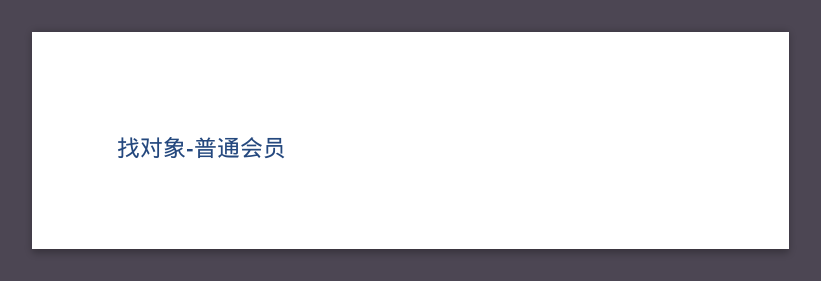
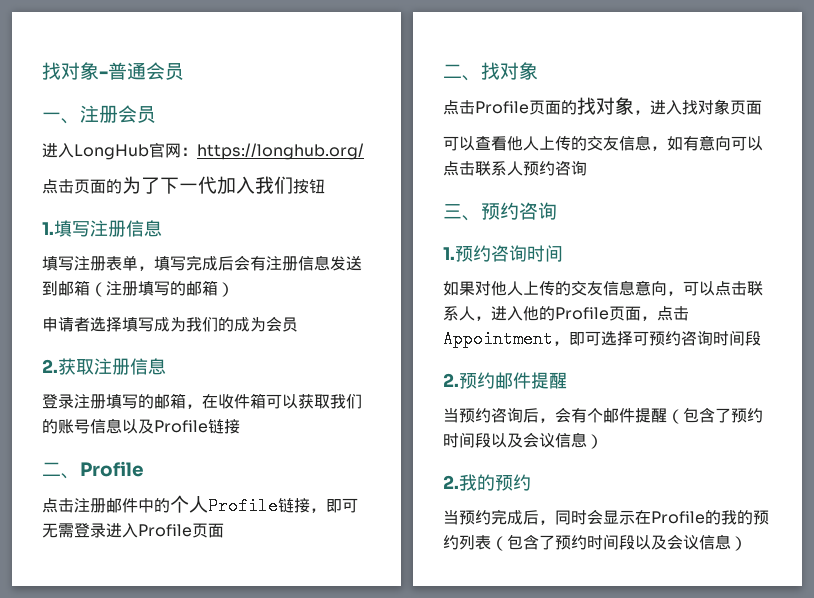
+ 一、注册会员
+ 进入LongHub官网：https://longhub.org/
+ 点击页面的为了下一代加入我们按钮
+ 1.填写注册信息
+ 填写注册表单，填写完成后会有注册信息发送到邮箱（注册填写的邮箱）
+ 申请者选择填写成为我们的成为会员
+ 2.获取注册信息
+ 登录注册填写的邮箱，在收件箱可以获取我们的账号信息以及Profile链接
+ 二、Profile
+ 点击注册邮件中的个人Profile链接，即可无需登录进入Profile页面
+ 二、找对象
+ 点击Profile页面的找对象，进入找对象页面
+ 可以查看他人上传的交友信息，如有意向可以点击联系人预约咨询
+ 三、预约咨询
+ 1.预约咨询时间
+ 如果对他人上传的交友信息意向，可以点击联系人，进入他的Profile页面，点击Appointment，即可选择可预约咨询时间段
+ 2.预约邮件提醒
+ 当预约咨询后，会有个邮件提醒（包含了预约时间段以及会议信息）
+ 2.我的预约
+ 当预约完成后，同时会显示在Profile的我的预约列表（包含了预约时间段以及会议信息）

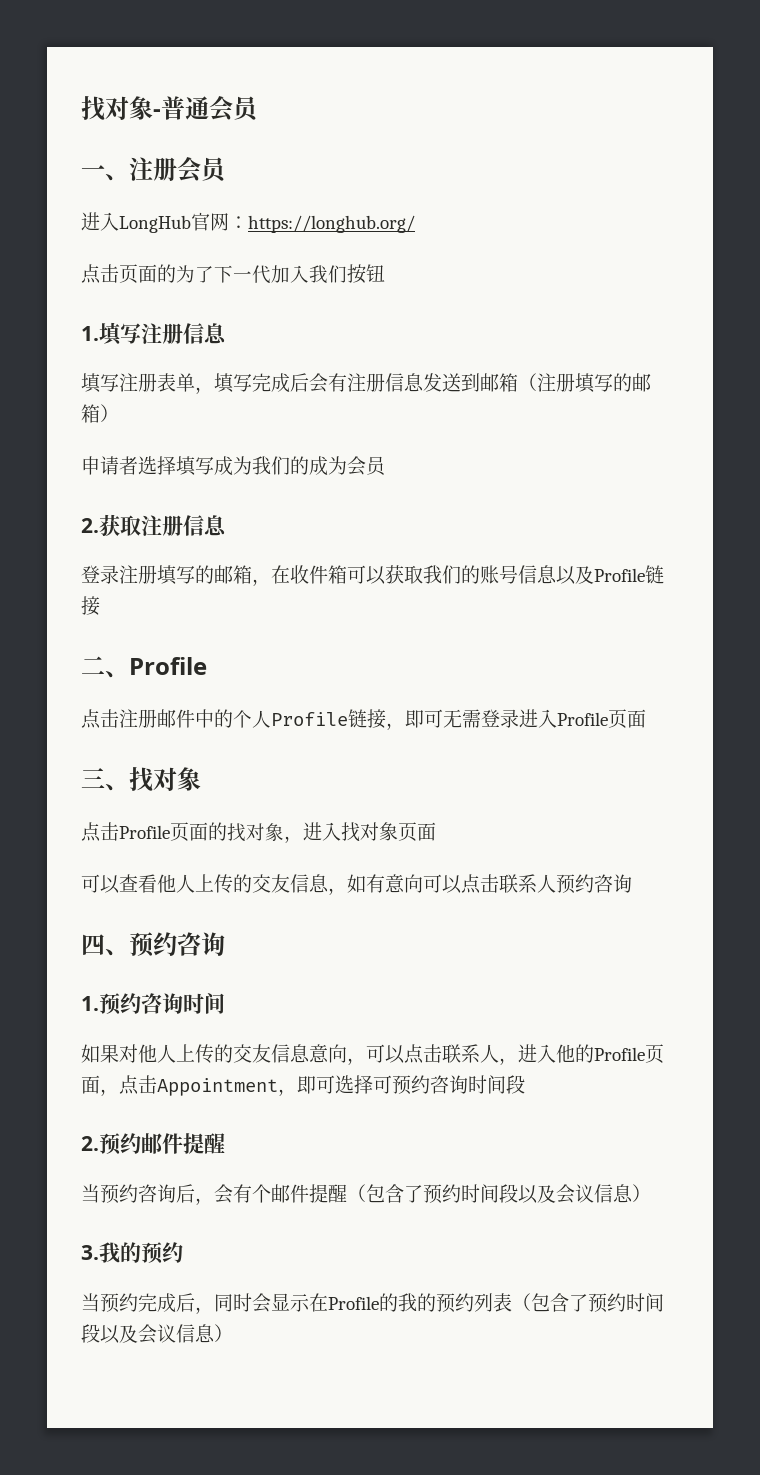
- 二、找对象
+ 三、找对象
- 三、预约咨询
+ 四、预约咨询
- 2.我的预约
+ 3.我的预约

